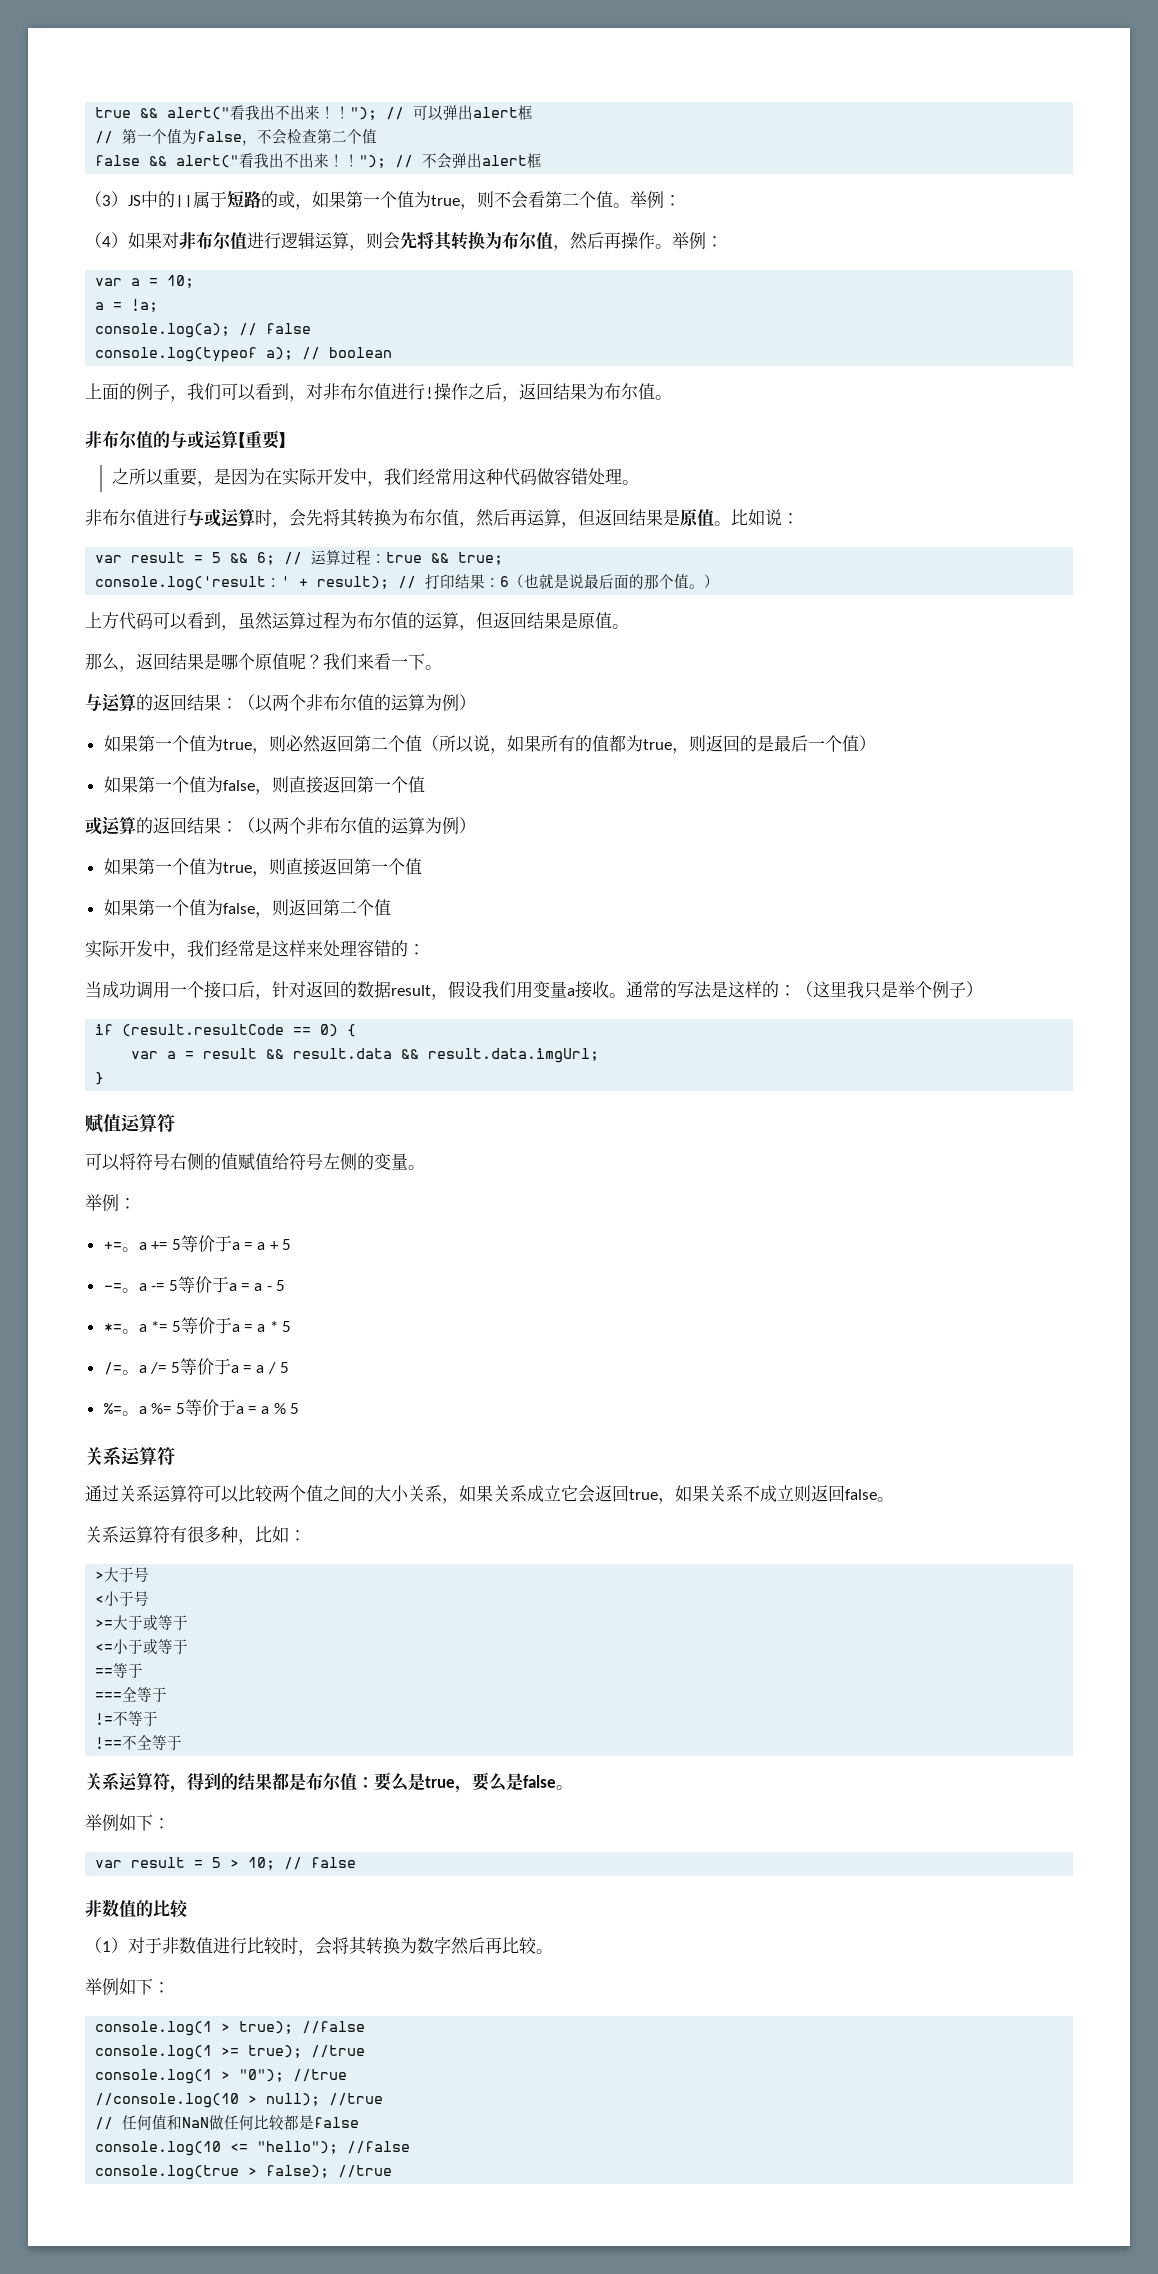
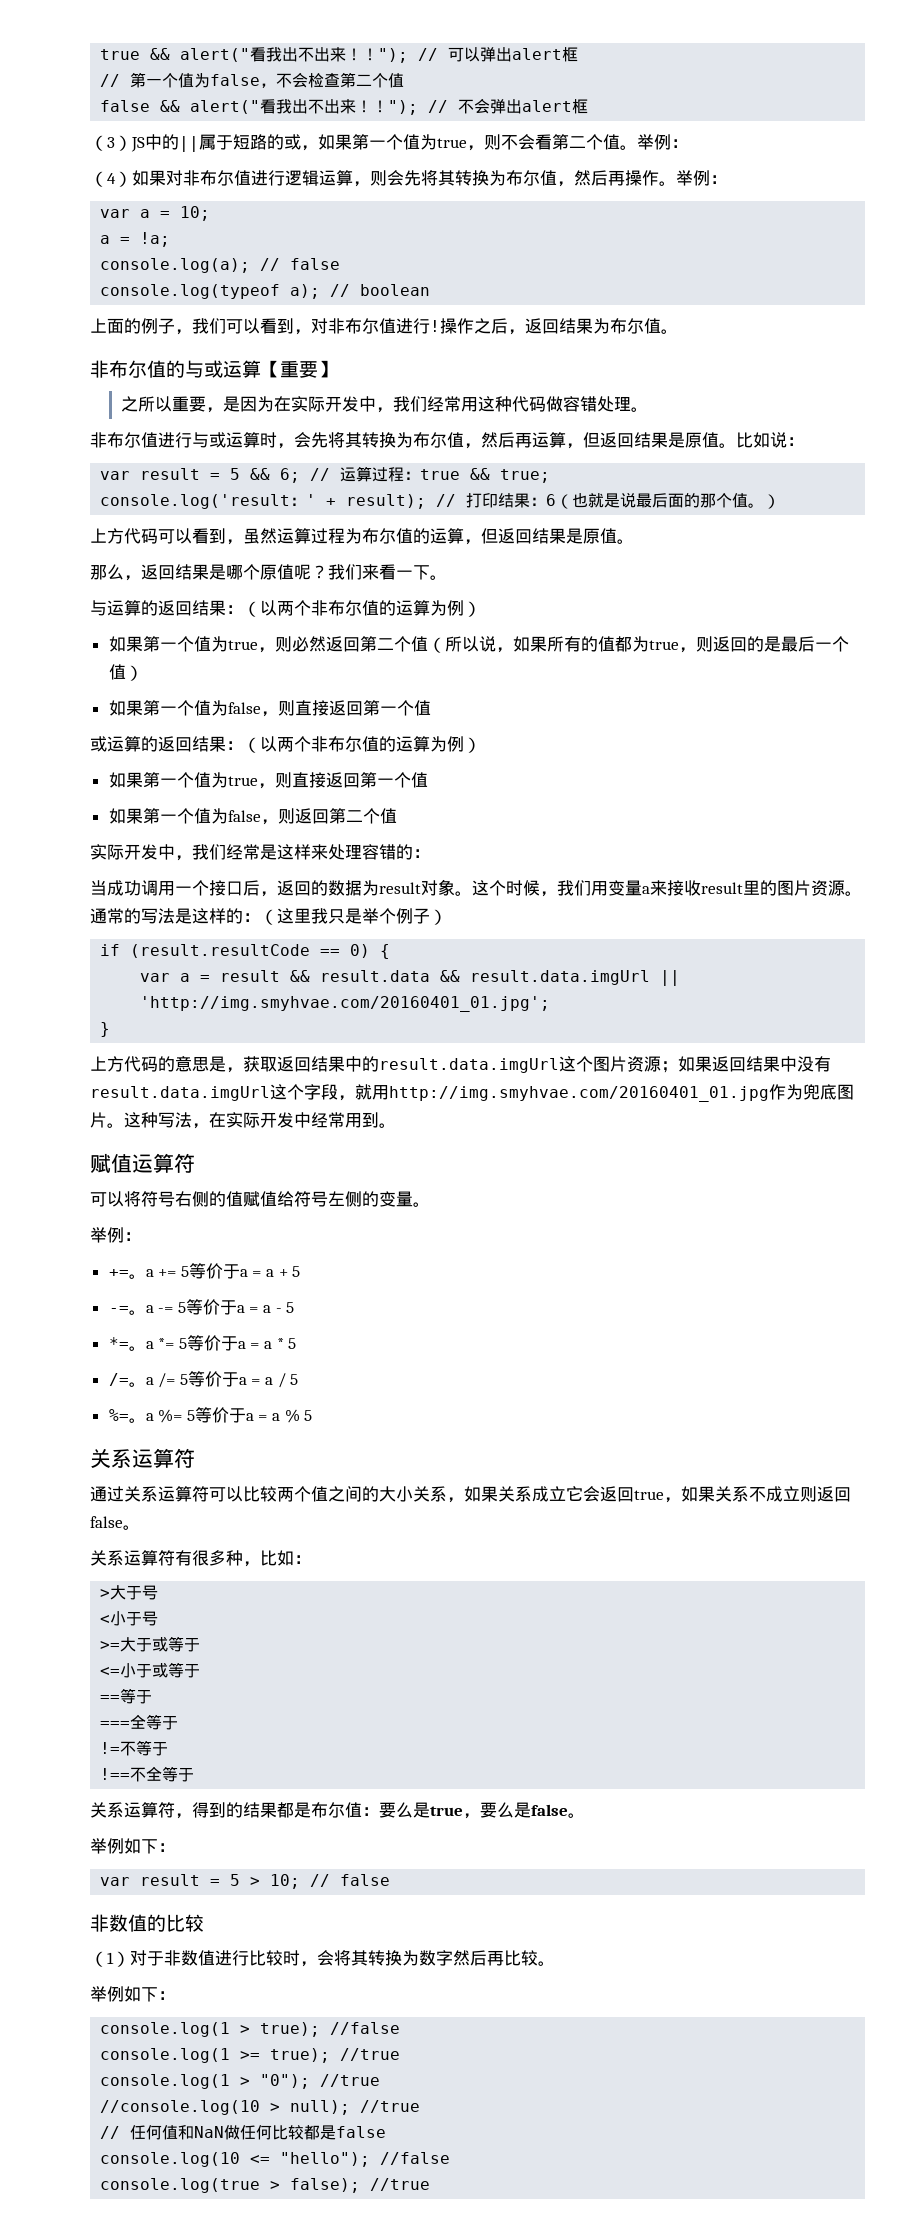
- 当成功调用一个接口后，针对返回的数据result，假设我们用变量a接收。
+ 当成功调用一个接口后，返回的数据为result对象。这个时候，我们用变量a来接收result里的图片资源。
- var a = result && result.data && result.data.imgUrl;
+ var a = result && result.data && result.data.imgUrl || 'http://img.smyhvae.com/20160401_01.jpg';
  }
+ 上方代码的意思是，获取返回结果中的result.data.imgUrl这个图片资源；如果返回结果中没有result.data.imgUrl这个字段，就用http://img.smyhvae.com/20160401_01.jpg作为兜底图片。这种写法，在实际开发中经常用到。

